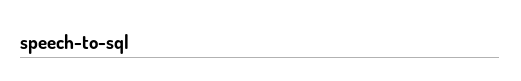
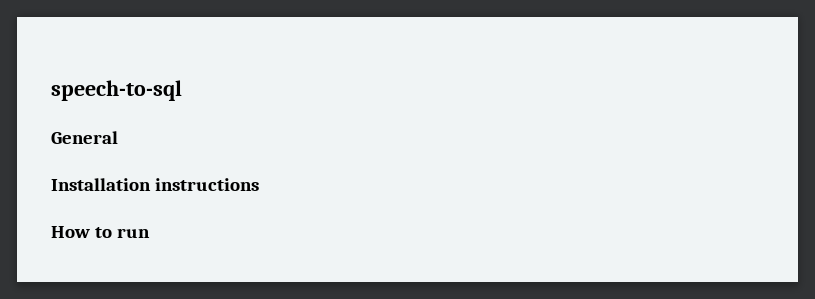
+ General
+ Installation instructions
+ How to run

